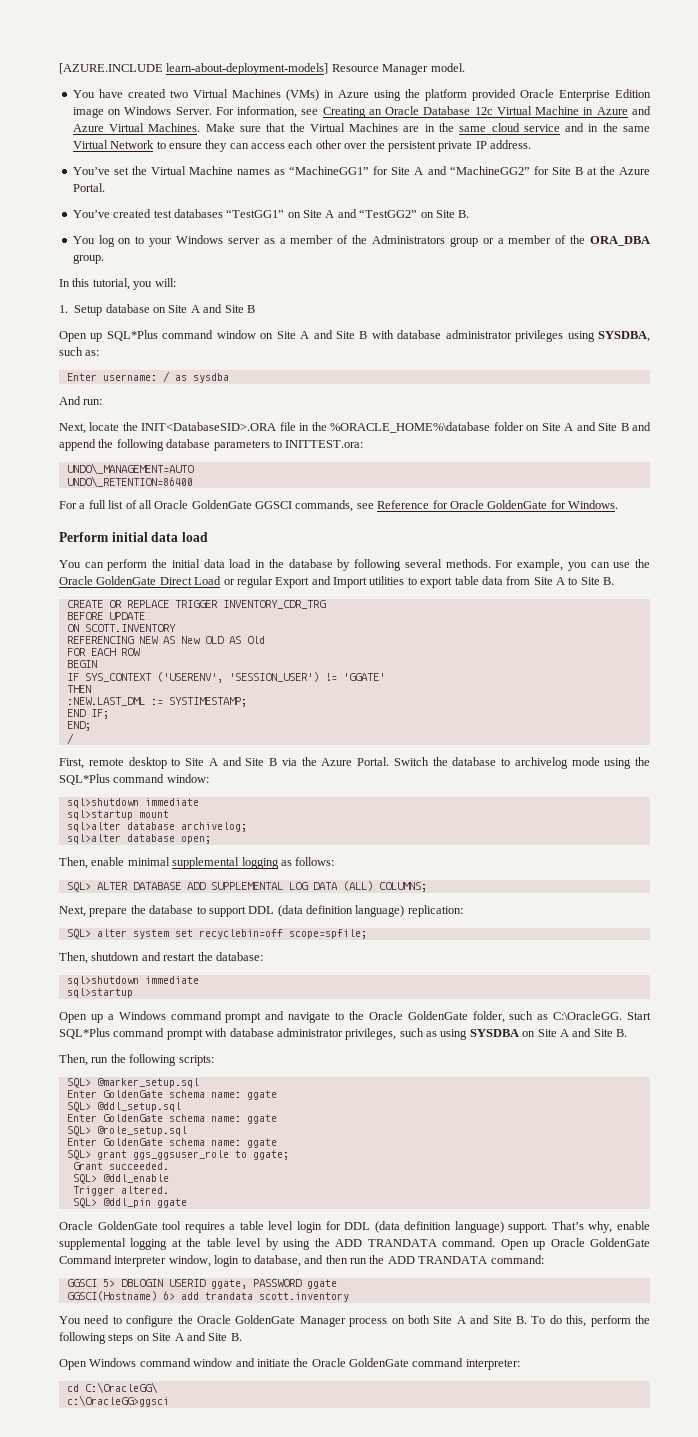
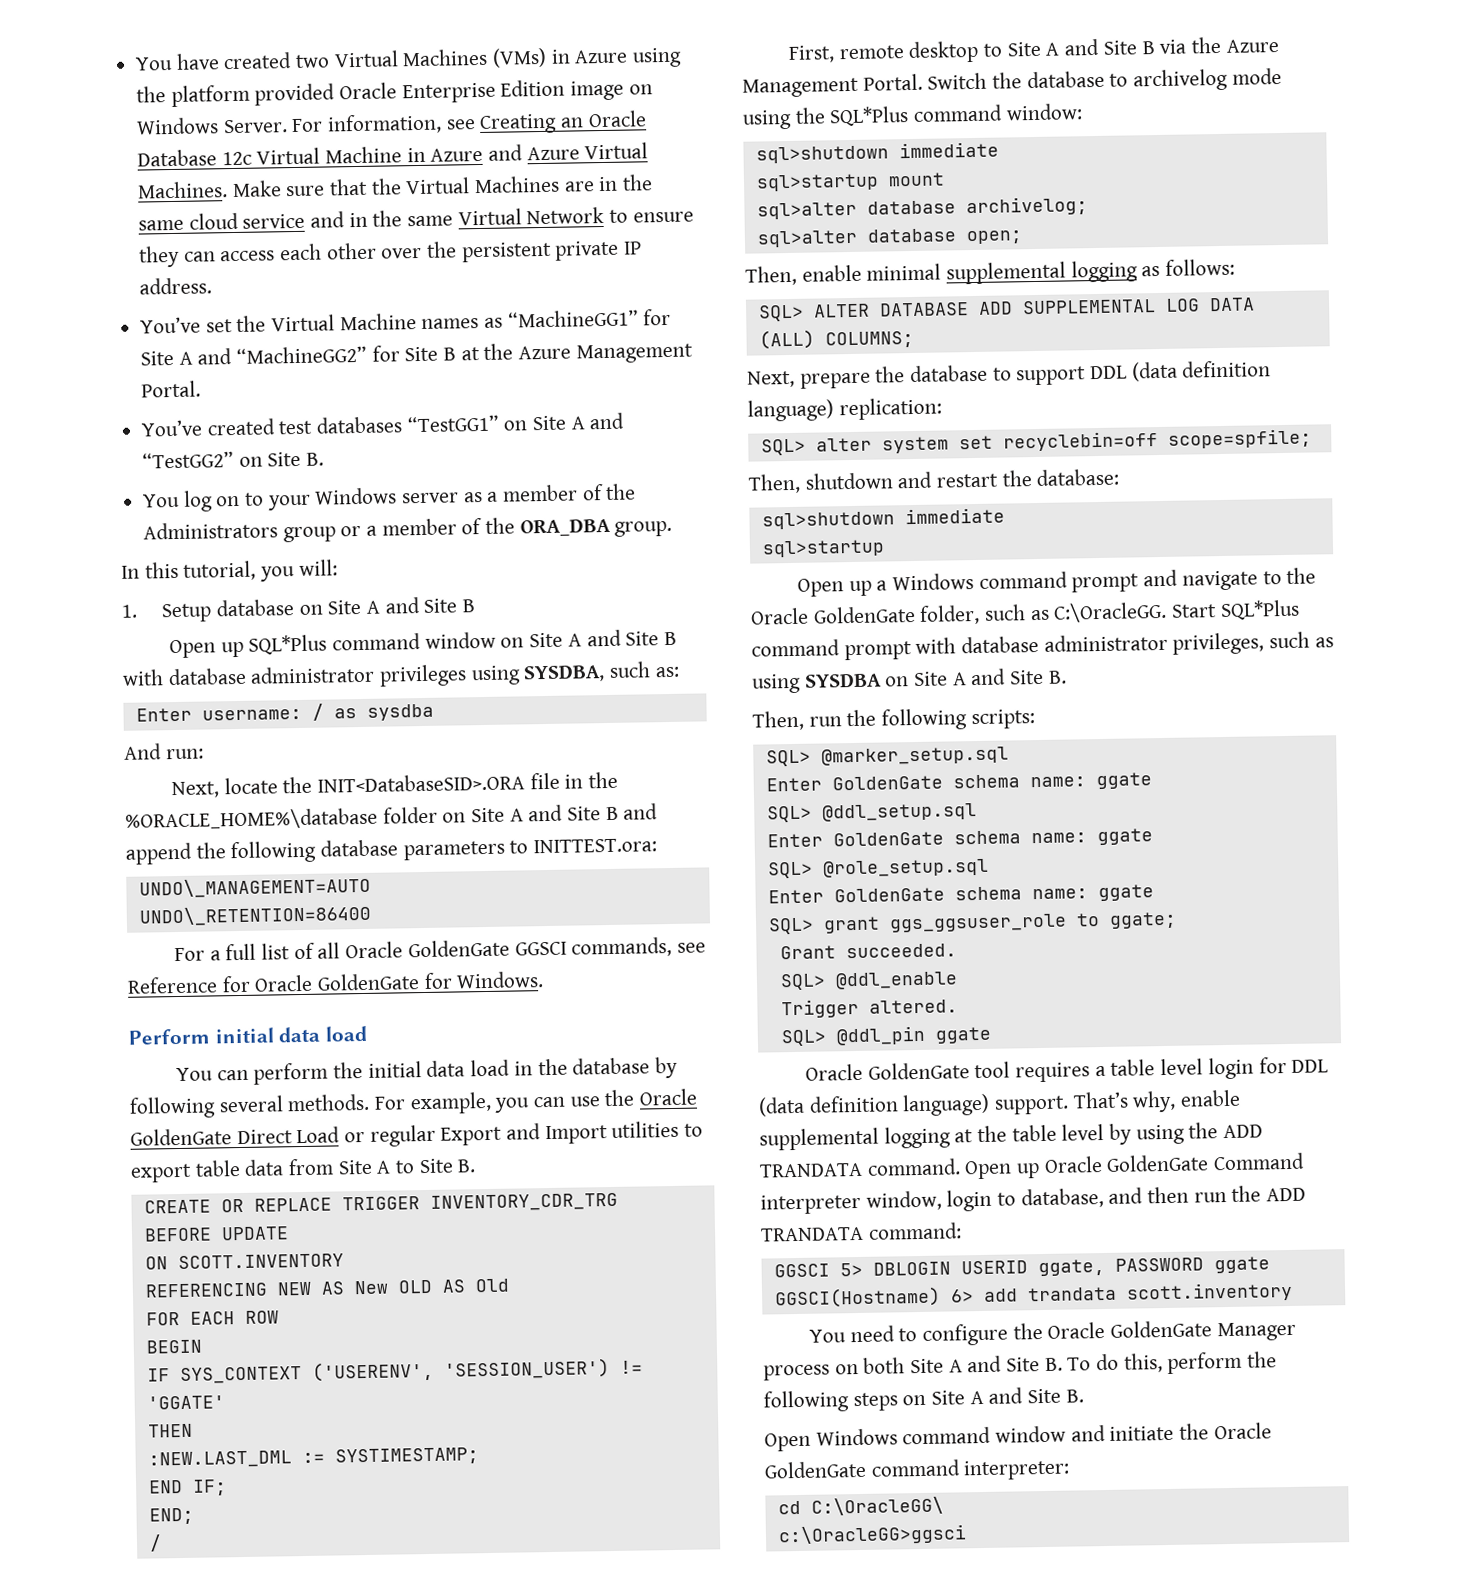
- [AZURE.INCLUDE learn-about-deployment-models] Resource Manager model.
- You’ve set the Virtual Machine names as “MachineGG1” for Site A and “MachineGG2” for Site B at the Azure Portal.
+ You’ve set the Virtual Machine names as “MachineGG1” for Site A and “MachineGG2” for Site B at the Azure Management Portal.
- First, remote desktop to Site A and Site B via the Azure Portal.
+ First, remote desktop to Site A and Site B via the Azure Management Portal.

